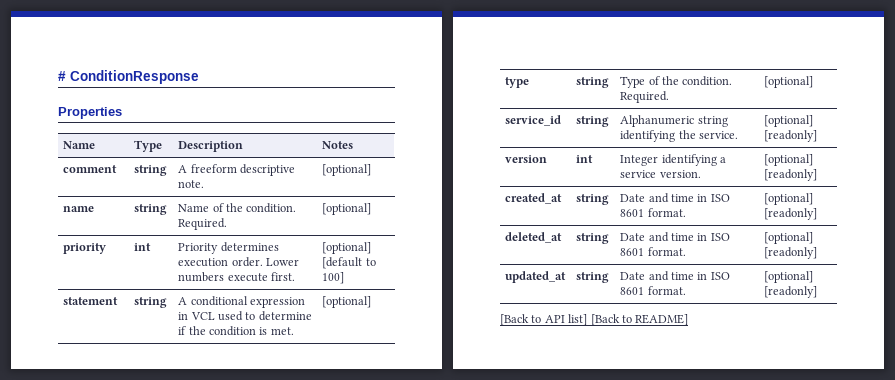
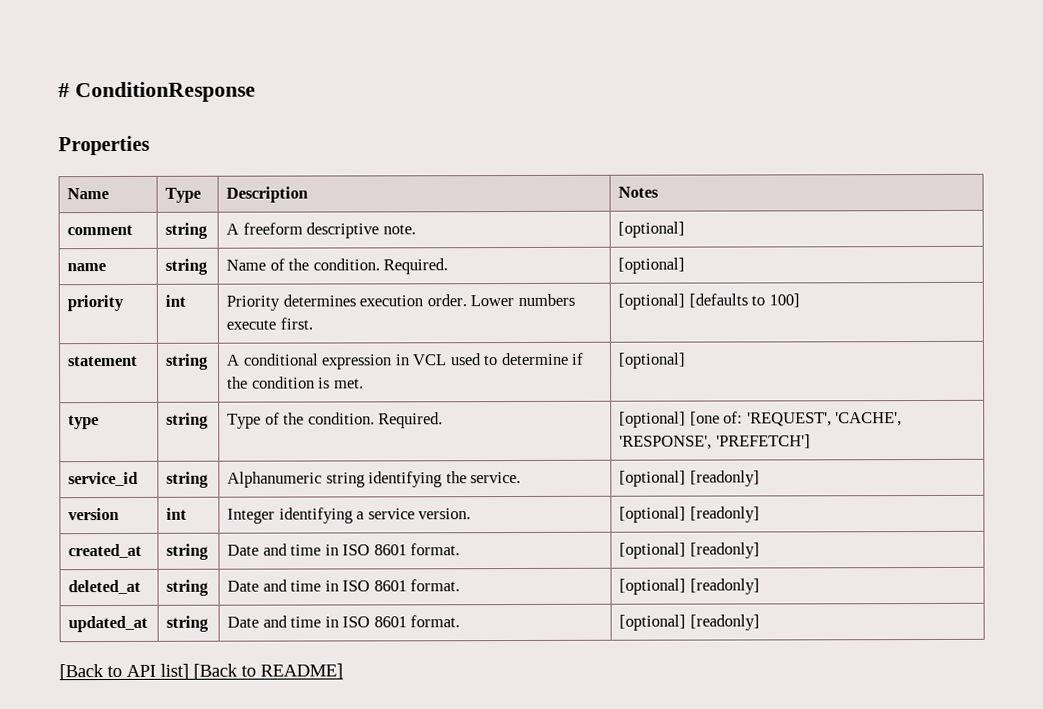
- priority | int | Priority determines execution order. Lower numbers execute first. | [optional] [default to 100]
+ priority | int | Priority determines execution order. Lower numbers execute first. | [optional] [defaults to 100]
- type | string | Type of the condition. Required. | [optional]
+ type | string | Type of the condition. Required. | [optional] [one of: 'REQUEST', 'CACHE', 'RESPONSE', 'PREFETCH']

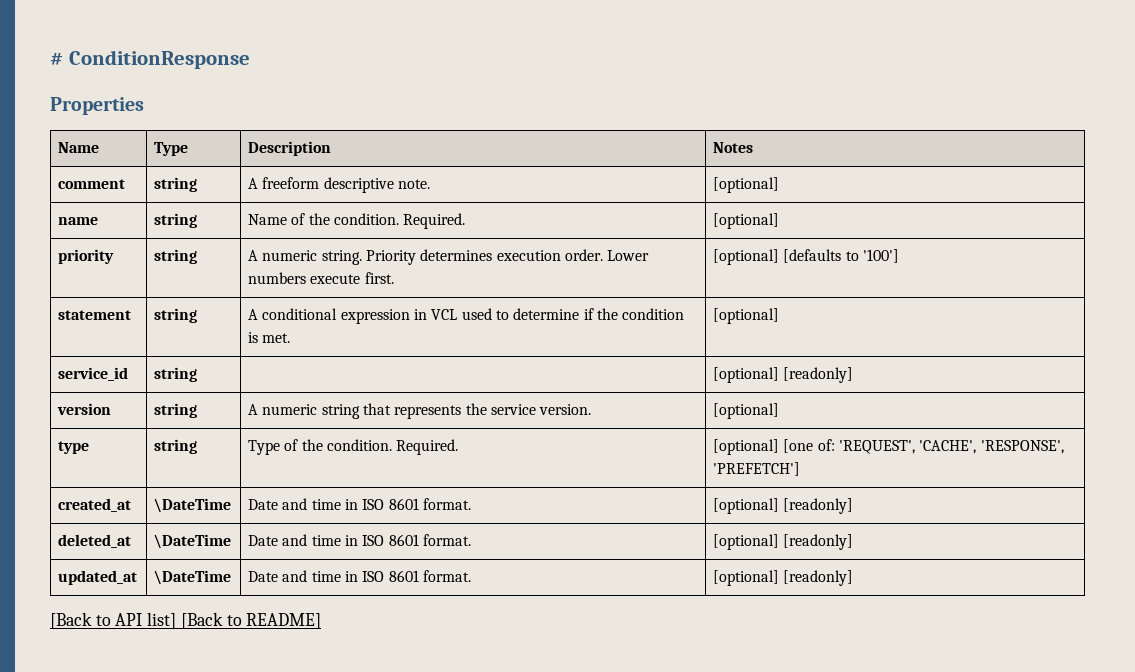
- priority | int | Priority determines execution order. Lower numbers execute first. | [optional] [defaults to 100]
+ priority | string | A numeric string. Priority determines execution order. Lower numbers execute first. | [optional] [defaults to '100']
+ service_id | string | | [optional] [readonly]
+ version | string | A numeric string that represents the service version. | [optional]
- service_id | string | Alphanumeric string identifying the service. | [optional] [readonly]
- version | int | Integer identifying a service version. | [optional] [readonly]
- created_at | string | Date and time in ISO 8601 format. | [optional] [readonly]
+ created_at | \DateTime | Date and time in ISO 8601 format. | [optional] [readonly]
- deleted_at | string | Date and time in ISO 8601 format. | [optional] [readonly]
+ deleted_at | \DateTime | Date and time in ISO 8601 format. | [optional] [readonly]
- updated_at | string | Date and time in ISO 8601 format. | [optional] [readonly]
+ updated_at | \DateTime | Date and time in ISO 8601 format. | [optional] [readonly]

